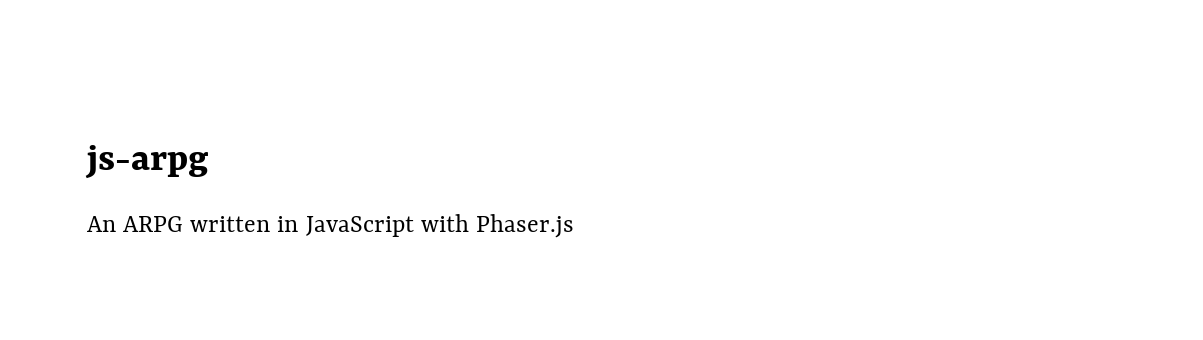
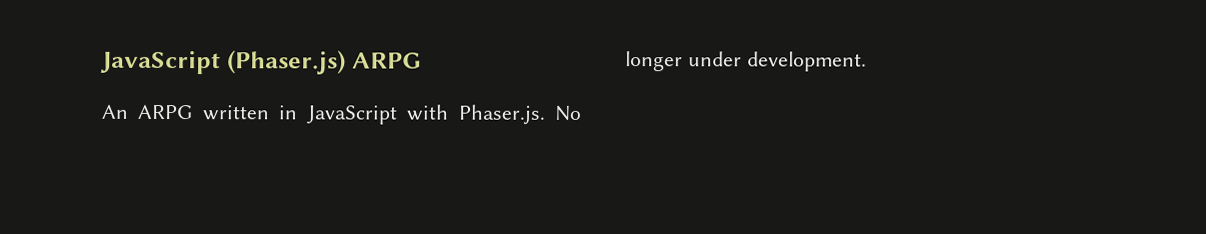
- js-arpg
+ JavaScript (Phaser.js) ARPG
- An ARPG written in JavaScript with Phaser.js
+ An ARPG written in JavaScript with Phaser.js. No longer under development.

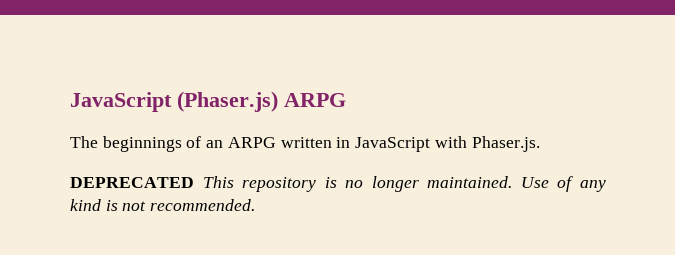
- An ARPG written in JavaScript with Phaser.js. No longer under development.
+ The beginnings of an ARPG written in JavaScript with Phaser.js.
+ DEPRECATED This repository is no longer maintained. Use of any kind is not recommended.

